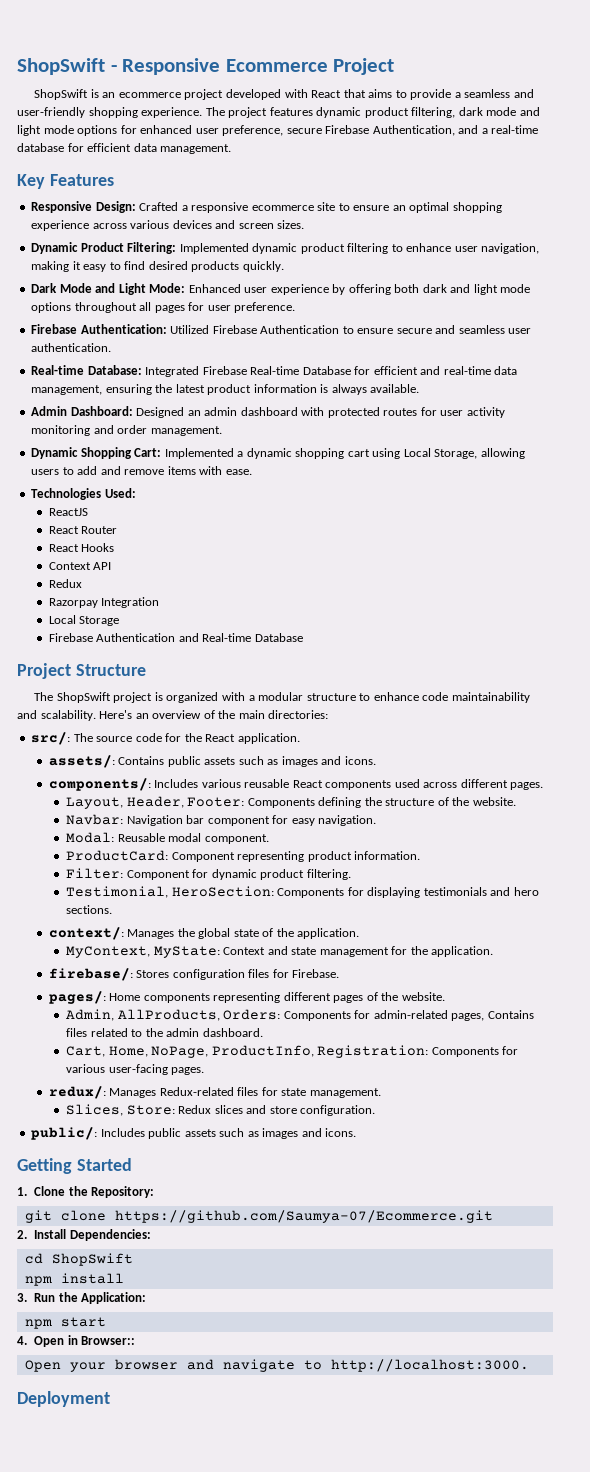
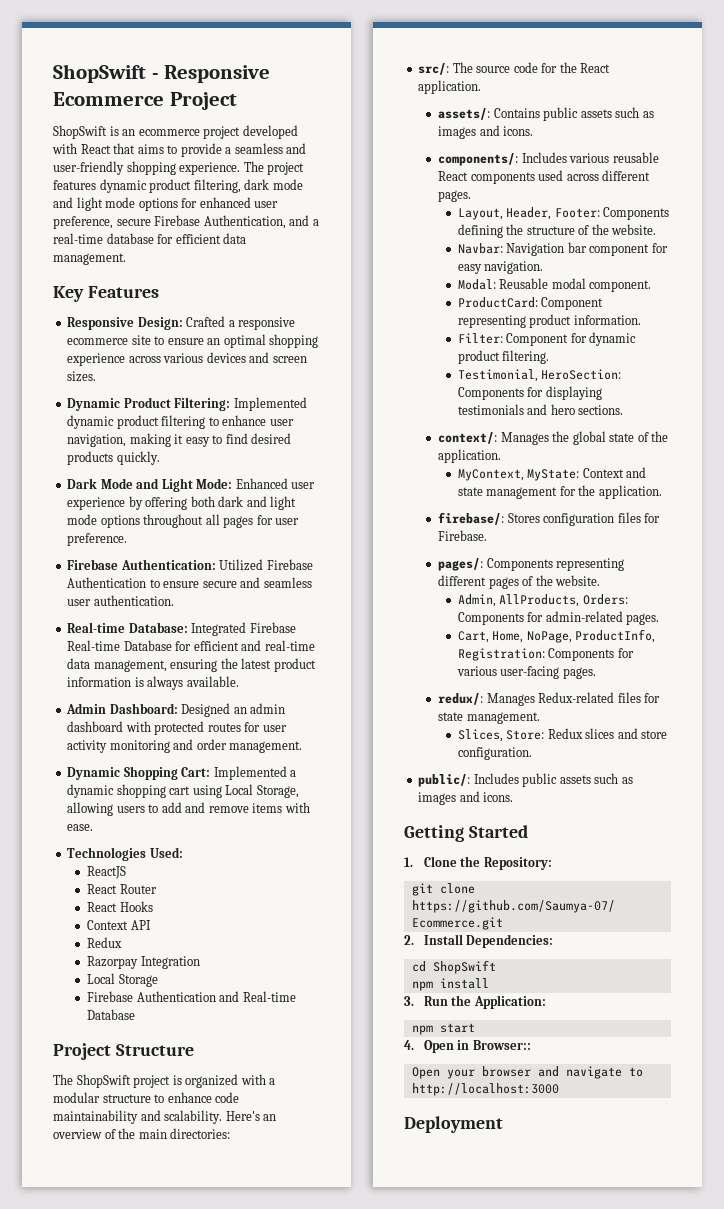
- pages/: Home components representing different pages of the website.
+ pages/: Components representing different pages of the website.
- Admin, AllProducts, Orders: Components for admin-related pages, Contains files related to the admin dashboard.
+ Admin, AllProducts, Orders: Components for admin-related pages.
- Open your browser and navigate to http://localhost:3000.
+ Open your browser and navigate to http://localhost:3000

